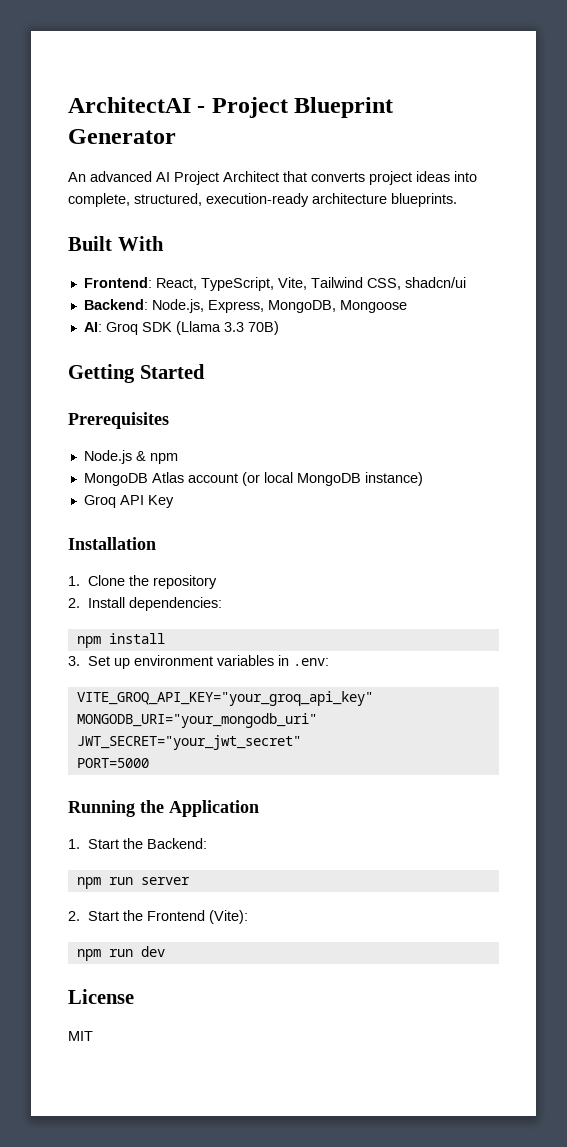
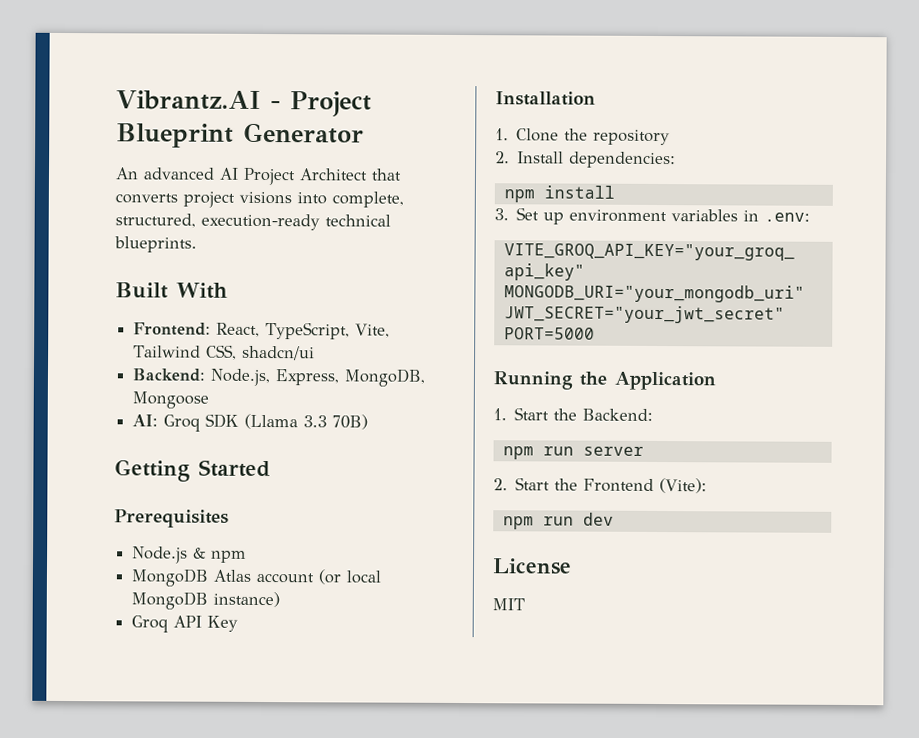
- ArchitectAI - Project Blueprint Generator
+ Vibrantz.AI - Project Blueprint Generator
- An advanced AI Project Architect that converts project ideas into complete, structured, execution-ready architecture blueprints.
+ An advanced AI Project Architect that converts project visions into complete, structured, execution-ready technical blueprints.

